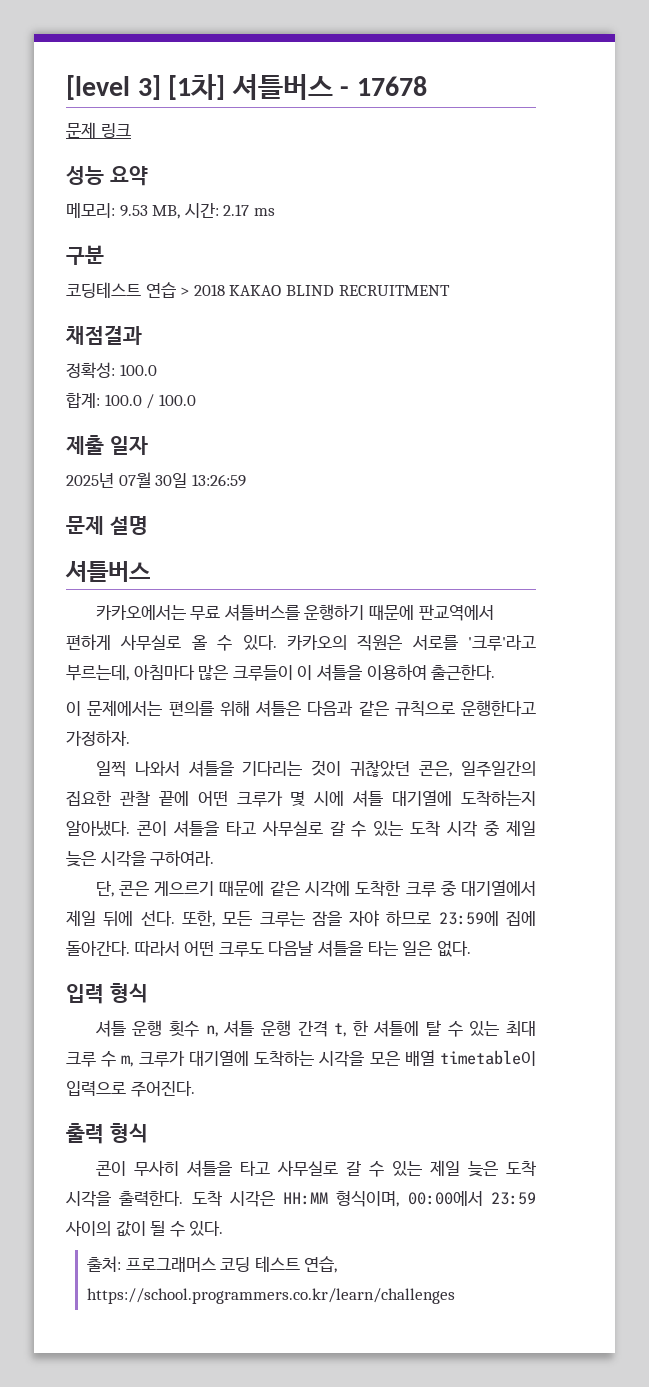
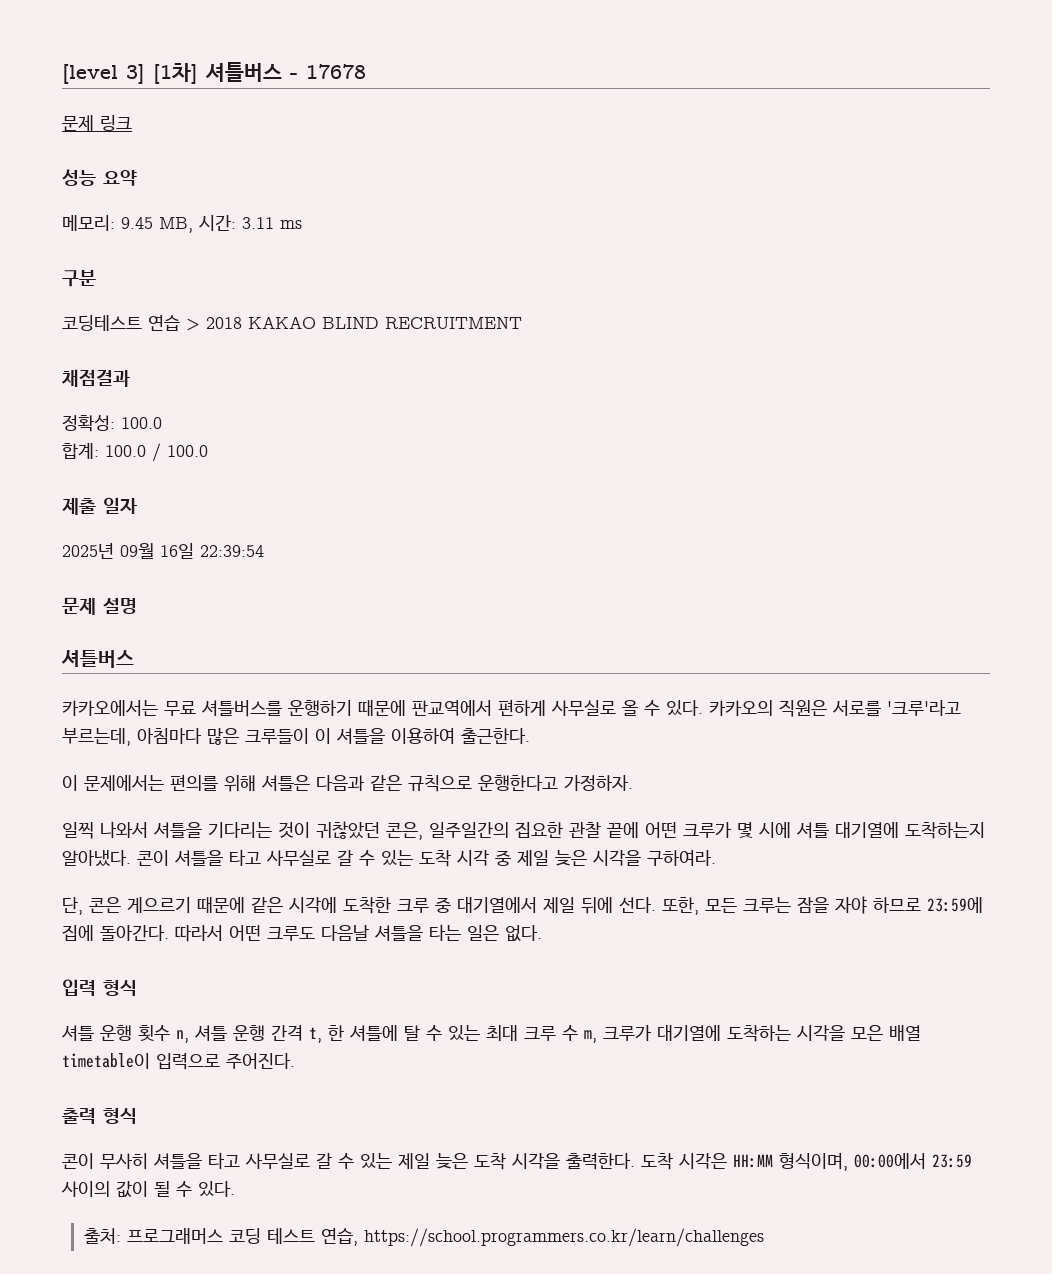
- 메모리: 9.53 MB, 시간: 2.17 ms
+ 메모리: 9.45 MB, 시간: 3.11 ms
- 2025년 07월 30일 13:26:59
+ 2025년 09월 16일 22:39:54

